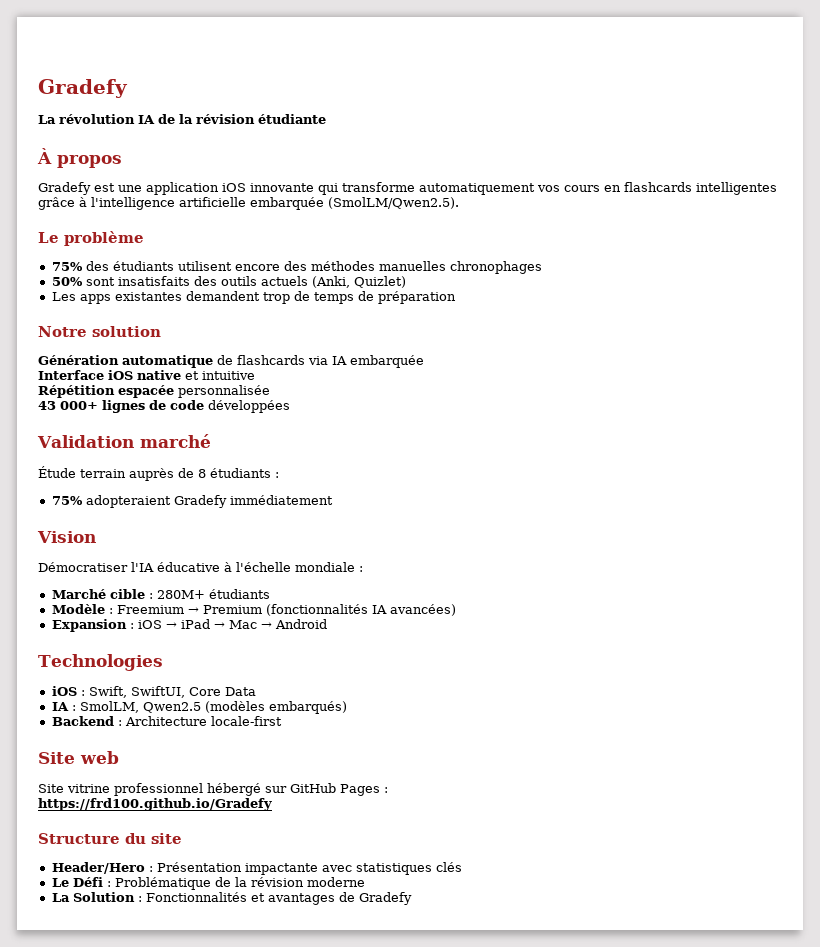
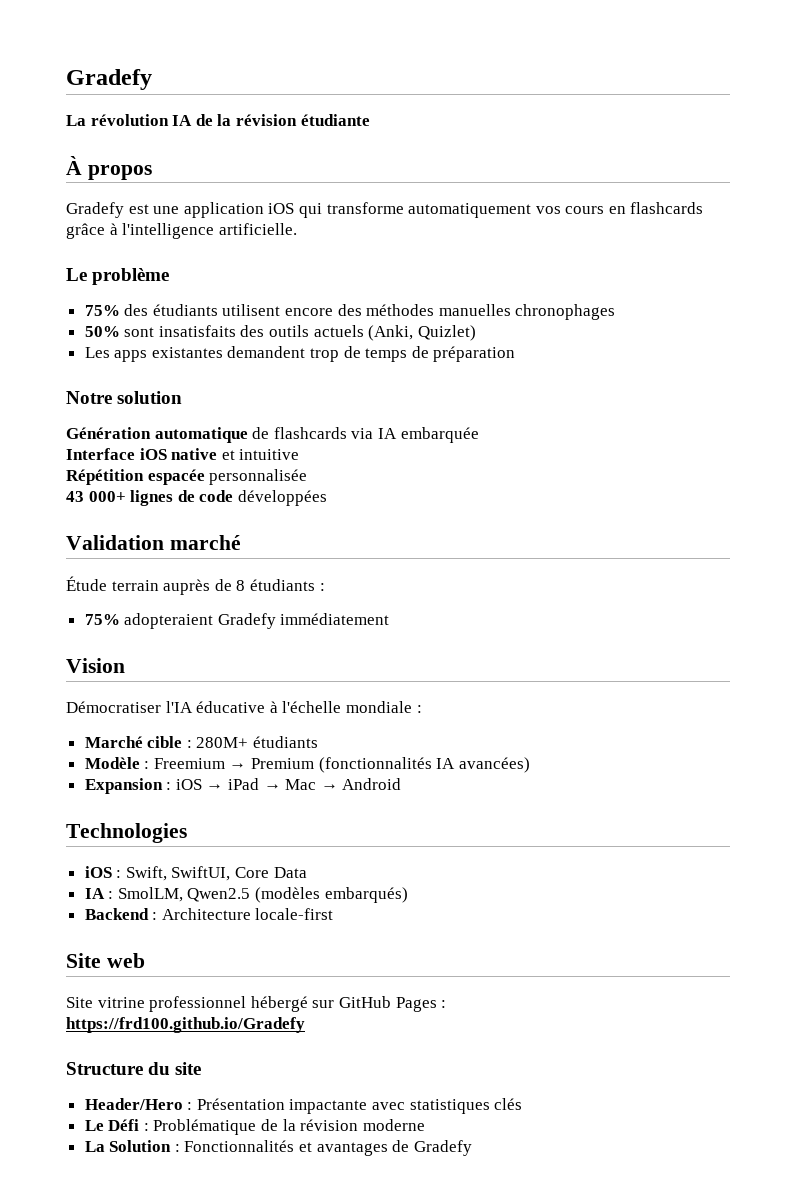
- Gradefy est une application iOS innovante qui transforme automatiquement vos cours en flashcards intelligentes grâce à l'intelligence artificielle embarquée (SmolLM/Qwen2.5).
+ Gradefy est une application iOS qui transforme automatiquement vos cours en flashcards grâce à l'intelligence artificielle.

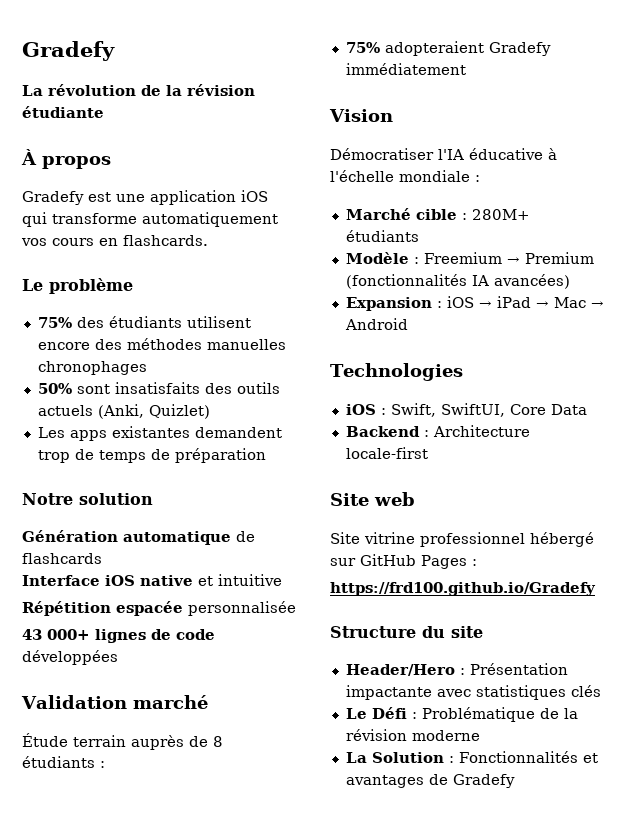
- La révolution IA de la révision étudiante
+ La révolution de la révision étudiante
- Gradefy est une application iOS qui transforme automatiquement vos cours en flashcards grâce à l'intelligence artificielle.
+ Gradefy est une application iOS qui transforme automatiquement vos cours en flashcards.
- Génération automatique de flashcards via IA embarquée
+ Génération automatique de flashcards
- IA : SmolLM, Qwen2.5 (modèles embarqués)

